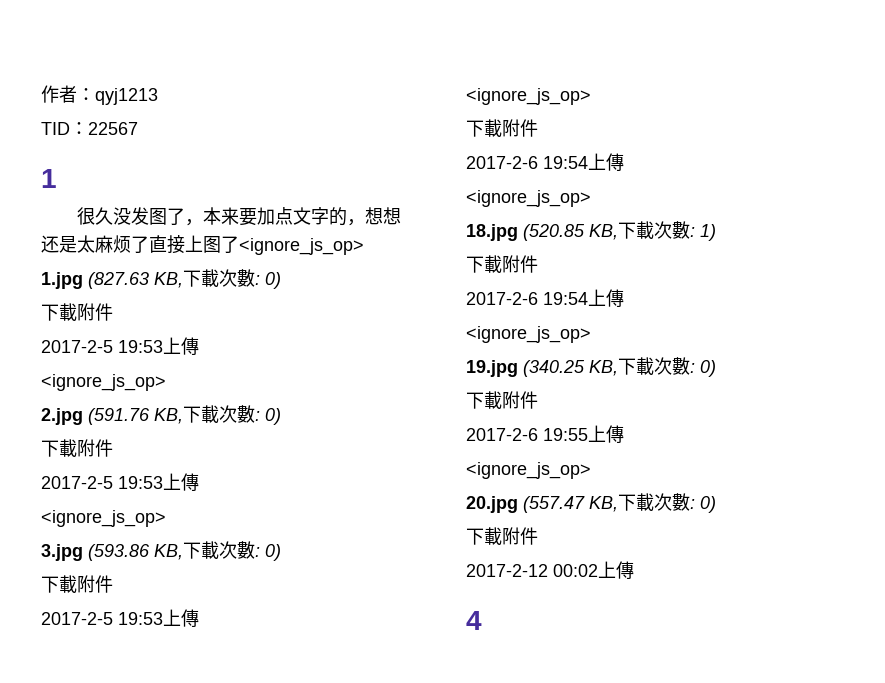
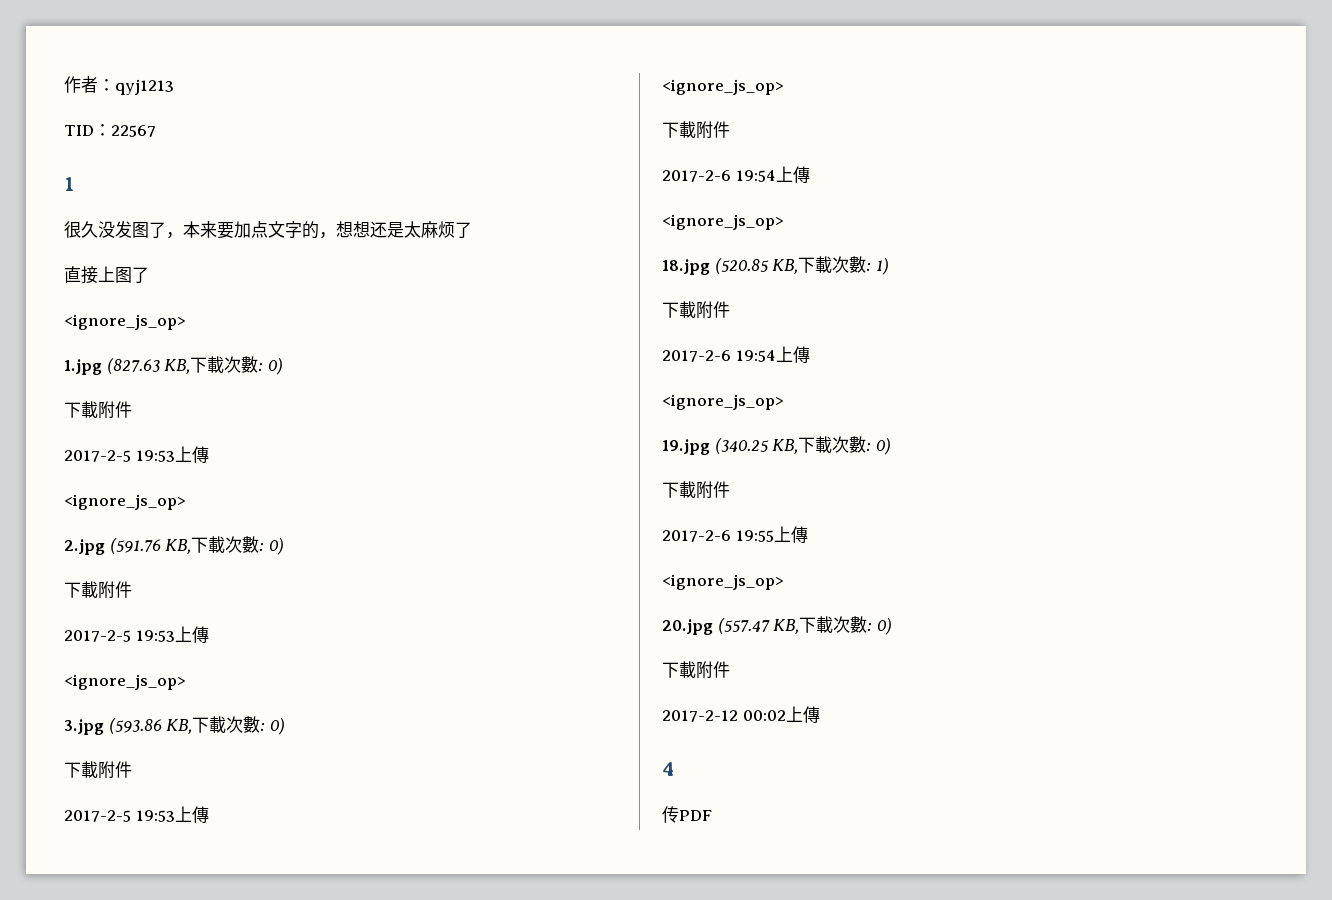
- 很久没发图了，本来要加点文字的，想想还是太麻烦了直接上图了<ignore_js_op>
+ 很久没发图了，本来要加点文字的，想想还是太麻烦了
+ 直接上图了
+ <ignore_js_op>
+ 传PDF

